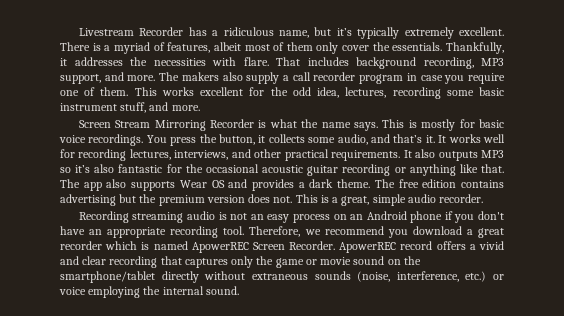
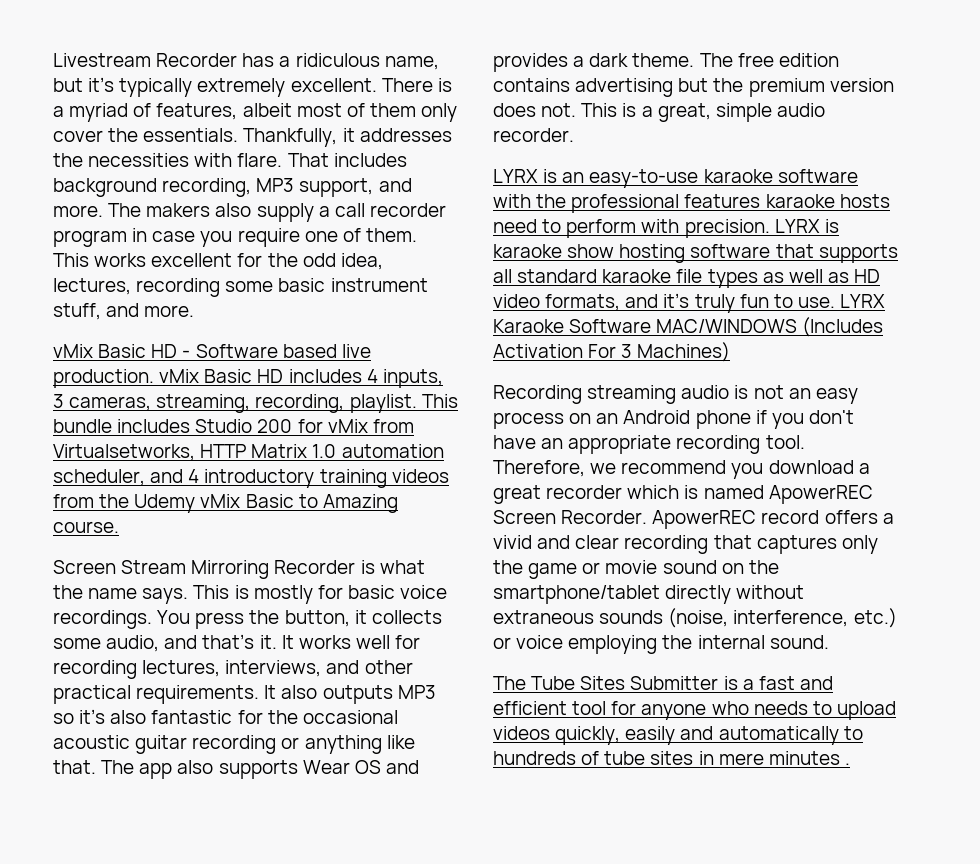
+ vMix Basic HD - Software based live production. vMix Basic HD includes 4 inputs, 3 cameras, streaming, recording, playlist. This bundle includes Studio 200 for vMix from Virtualsetworks, HTTP Matrix 1.0 automation scheduler, and 4 introductory training videos from the Udemy vMix Basic to Amazing course.
+ LYRX is an easy-to-use karaoke software with the professional features karaoke hosts need to perform with precision. LYRX is karaoke show hosting software that supports all standard karaoke file types as well as HD video formats, and it’s truly fun to use. LYRX Karaoke Software MAC/WINDOWS (Includes Activation For 3 Machines)
+ The Tube Sites Submitter is a fast and efficient tool for anyone who needs to upload videos quickly, easily and automatically to hundreds of tube sites in mere minutes .

